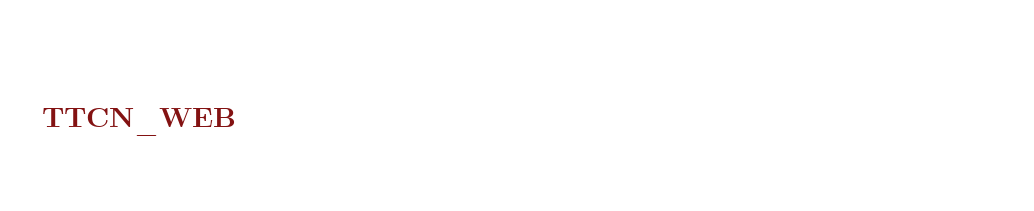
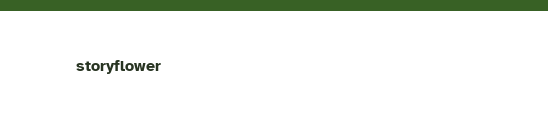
- TTCN_WEB
+ storyflower

